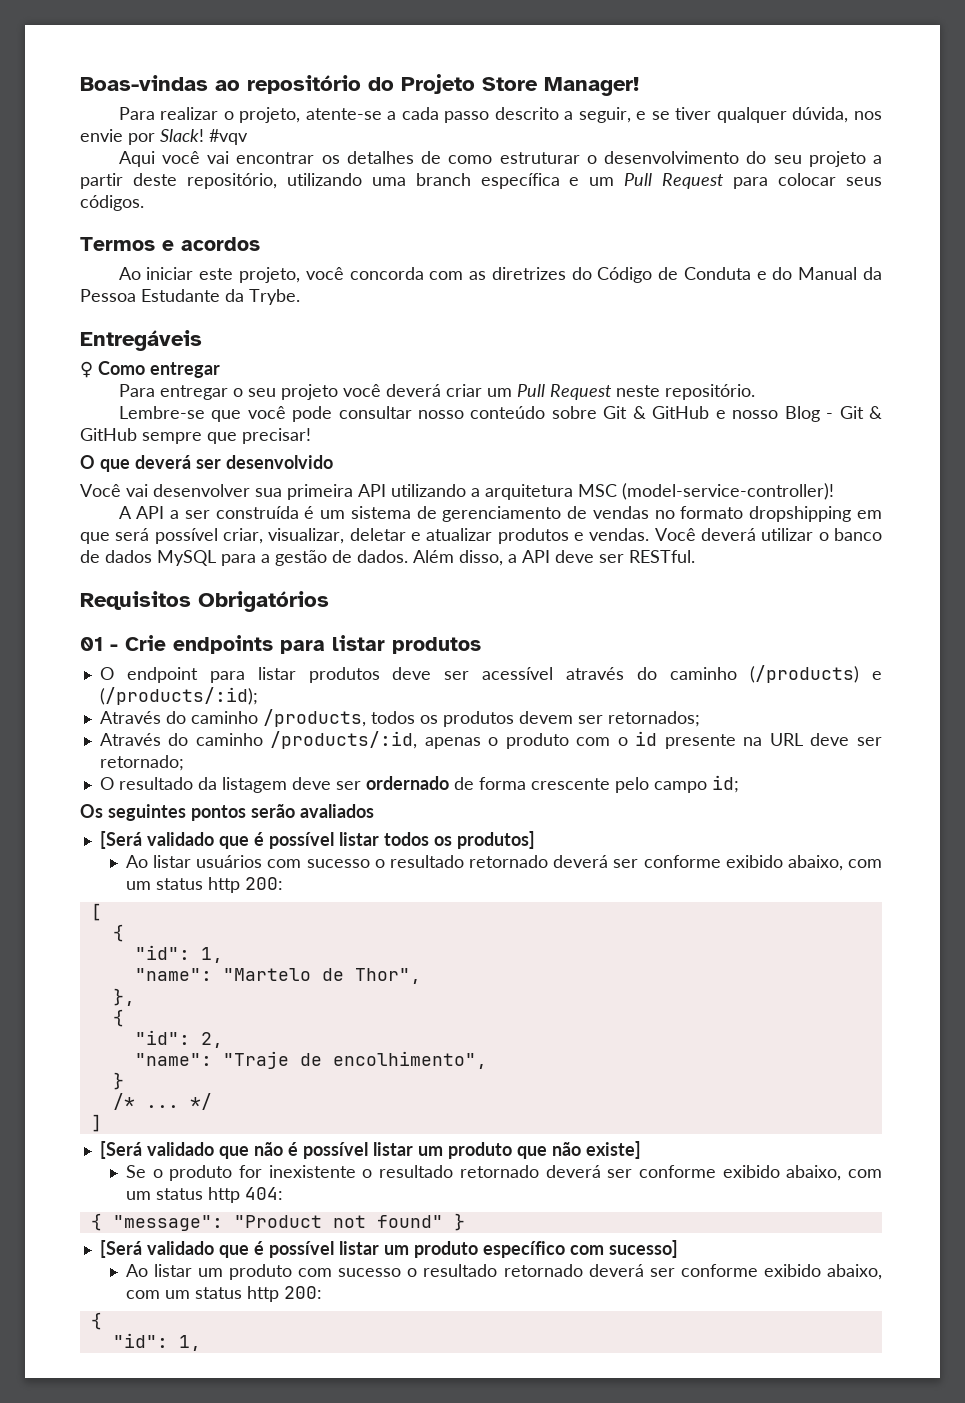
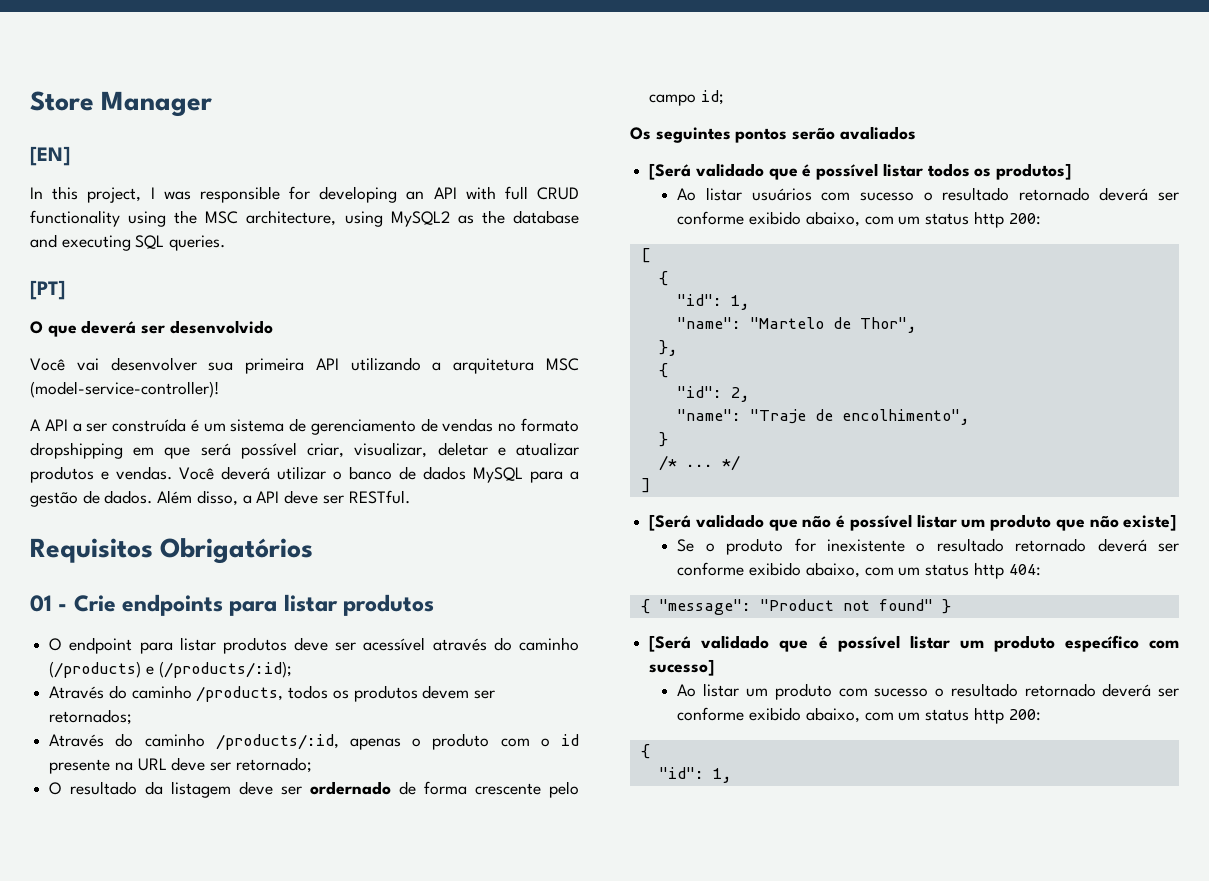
- Boas-vindas ao repositório do Projeto Store Manager!
- Para realizar o projeto, atente-se a cada passo descrito a seguir, e se tiver qualquer dúvida, nos envie por Slack! #vqv
- Aqui você vai encontrar os detalhes de como estruturar o desenvolvimento do seu projeto a partir deste repositório, utilizando uma branch específica e um Pull Request para colocar seus códigos.
- Termos e acordos
- Ao iniciar este projeto, você concorda com as diretrizes do Código de Conduta e do Manual da Pessoa Estudante da Trybe.
- Entregáveis
- ♀ Como entregar
- Para entregar o seu projeto você deverá criar um Pull Request neste repositório.
- Lembre-se que você pode consultar nosso conteúdo sobre Git & GitHub e nosso Blog - Git & GitHub sempre que precisar!
+ Store Manager
+ [EN]
+ In this project, I was responsible for developing an API with full CRUD functionality using the MSC architecture, using MySQL2 as the database and executing SQL queries.
+ [PT]

